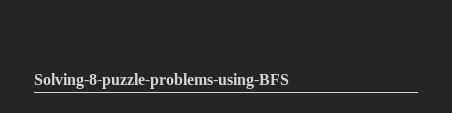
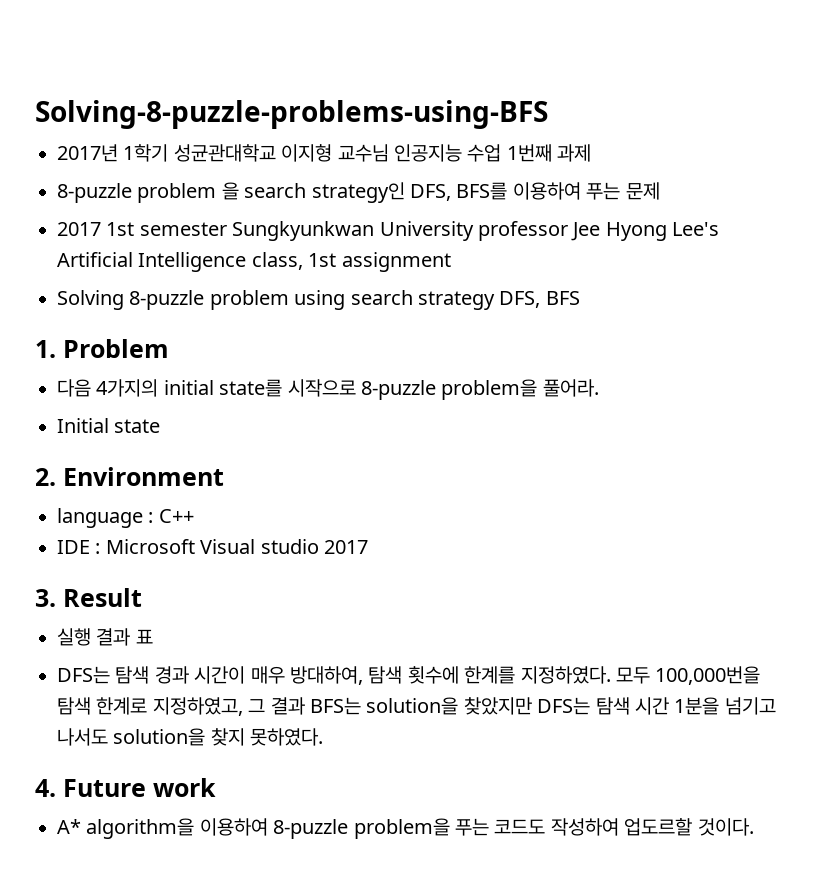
+ 2017년 1학기 성균관대학교 이지형 교수님 인공지능 수업 1번째 과제
+ 8-puzzle problem 을 search strategy인 DFS, BFS를 이용하여 푸는 문제
+ 2017 1st semester Sungkyunkwan University professor Jee Hyong Lee's Artificial Intelligence class, 1st assignment
+ Solving 8-puzzle problem using search strategy DFS, BFS
+ 1. Problem
+ 다음 4가지의 initial state를 시작으로 8-puzzle problem을 풀어라.
+ Initial state
+ 2. Environment
+ language : C++
+ IDE : Microsoft Visual studio 2017
+ 3. Result
+ 실행 결과 표
+ DFS는 탐색 경과 시간이 매우 방대하여, 탐색 횟수에 한계를 지정하였다. 모두 100,000번을 탐색 한계로 지정하였고, 그 결과 BFS는 solution을 찾았지만 DFS는 탐색 시간 1분을 넘기고 나서도 solution을 찾지 못하였다.
+ 4. Future work
+ A* algorithm을 이용하여 8-puzzle problem을 푸는 코드도 작성하여 업도르할 것이다.

